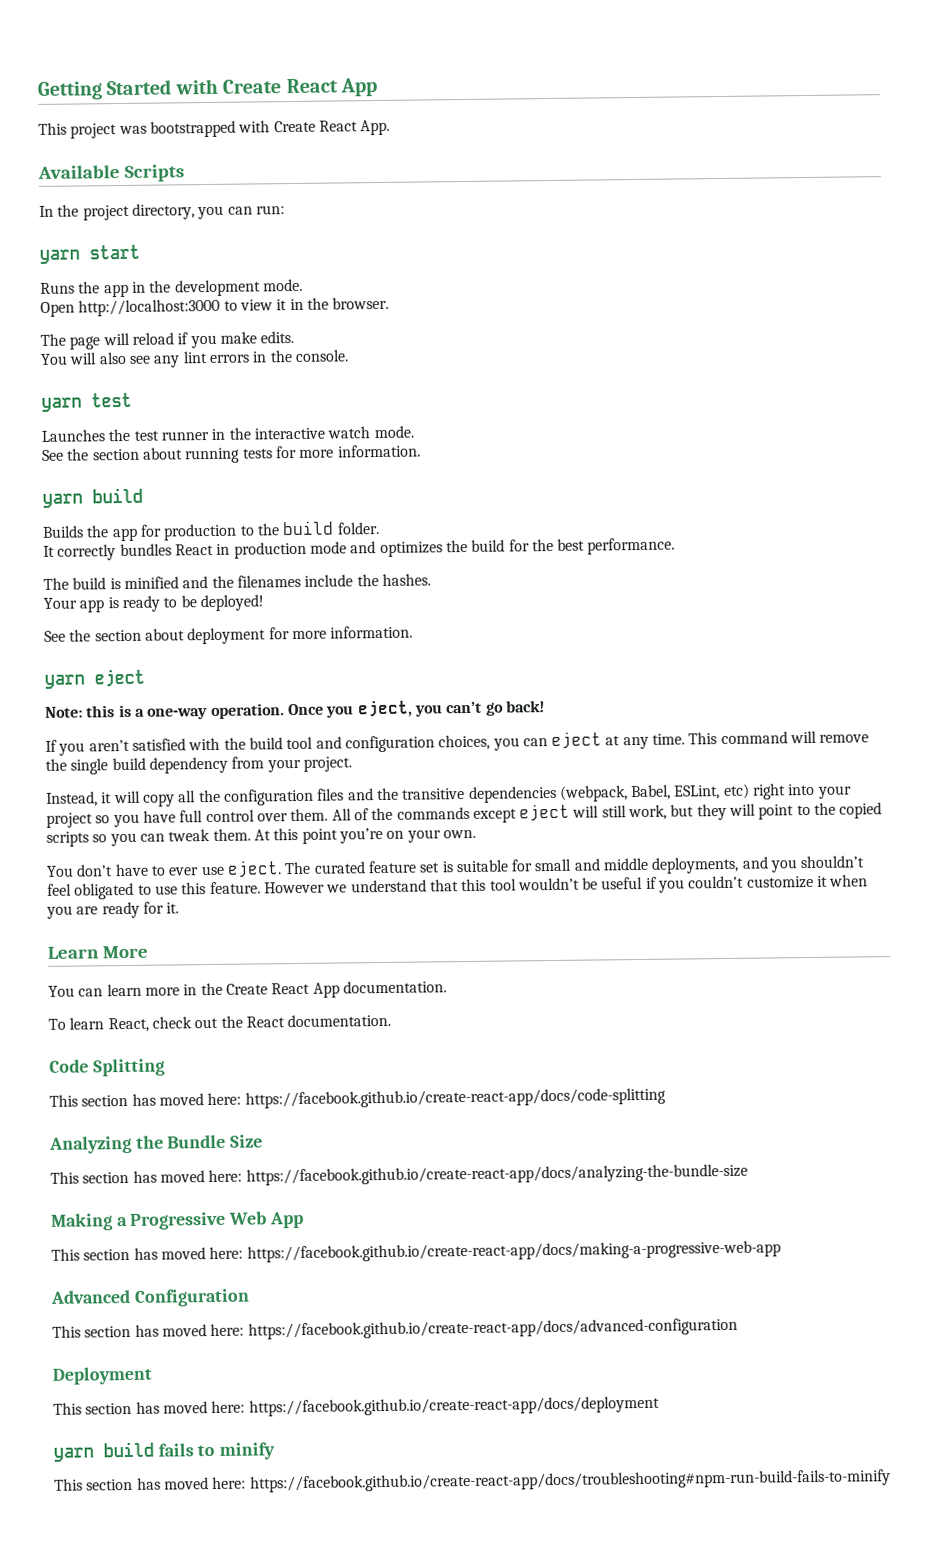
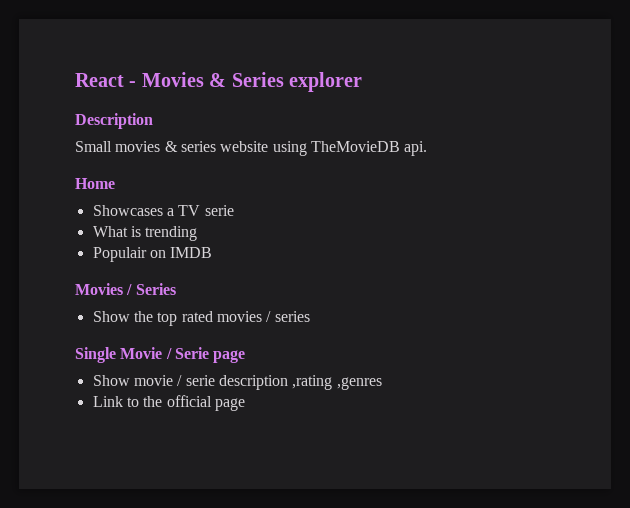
- Getting Started with Create React App
- This project was bootstrapped with Create React App.
- Available Scripts
- In the project directory, you can run:
- yarn start
- Runs the app in the development mode.
- Open http://localhost:3000 to view it in the browser.
- The page will reload if you make edits.
- You will also see any lint errors in the console.
- yarn test
- Launches the test runner in the interactive watch mode.
- See the section about running tests for more information.
- yarn build
- Builds the app for production to the build folder.
- It correctly bundles React in production mode and optimizes the build for the best performance.
- The build is minified and the filenames include the hashes.
- Your app is ready to be deployed!
- See the section about deployment for more information.
- yarn eject
- Note: this is a one-way operation. Once you eject, you can’t go back!
- If you aren’t satisfied with the build tool and configuration choices, you can eject at any time. This command will remove the single build dependency from your project.
- Instead, it will copy all the configuration files and the transitive dependencies (webpack, Babel, ESLint, etc) right into your project so you have full control over them. All of the commands except eject will still work, but they will point to the copied scripts so you can tweak them. At this point you’re on your own.
- You don’t have to ever use eject. The curated feature set is suitable for small and middle deployments, and you shouldn’t feel obligated to use this feature. However we understand that this tool wouldn’t be useful if you couldn’t customize it when you are ready for it.
- Learn More
- You can learn more in the Create React App documentation.
- To learn React, check out the React documentation.
- Code Splitting
- This section has moved here: https://facebook.github.io/create-react-app/docs/code-splitting
- Analyzing the Bundle Size
- This section has moved here: https://facebook.github.io/create-react-app/docs/analyzing-the-bundle-size
- Making a Progressive Web App
- This section has moved here: https://facebook.github.io/create-react-app/docs/making-a-progressive-web-app
- Advanced Configuration
- This section has moved here: https://facebook.github.io/create-react-app/docs/advanced-configuration
- Deployment
- This section has moved here: https://facebook.github.io/create-react-app/docs/deployment
- yarn build fails to minify
- This section has moved here: https://facebook.github.io/create-react-app/docs/troubleshooting#npm-run-build-fails-to-minify
+ React - Movies & Series explorer
+ Description
+ Small movies & series website using TheMovieDB api.
+ Home
+ Showcases a TV serie
+ What is trending
+ Populair on IMDB
+ Movies / Series
+ Show the top rated movies / series
+ Single Movie / Serie page
+ Show movie / serie description ,rating ,genres
+ Link to the official page

